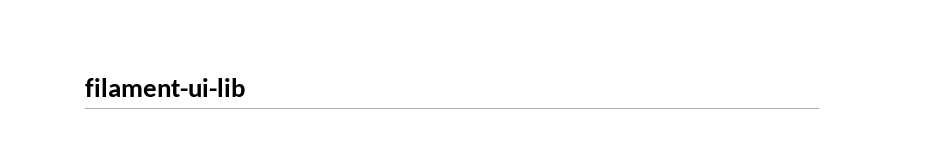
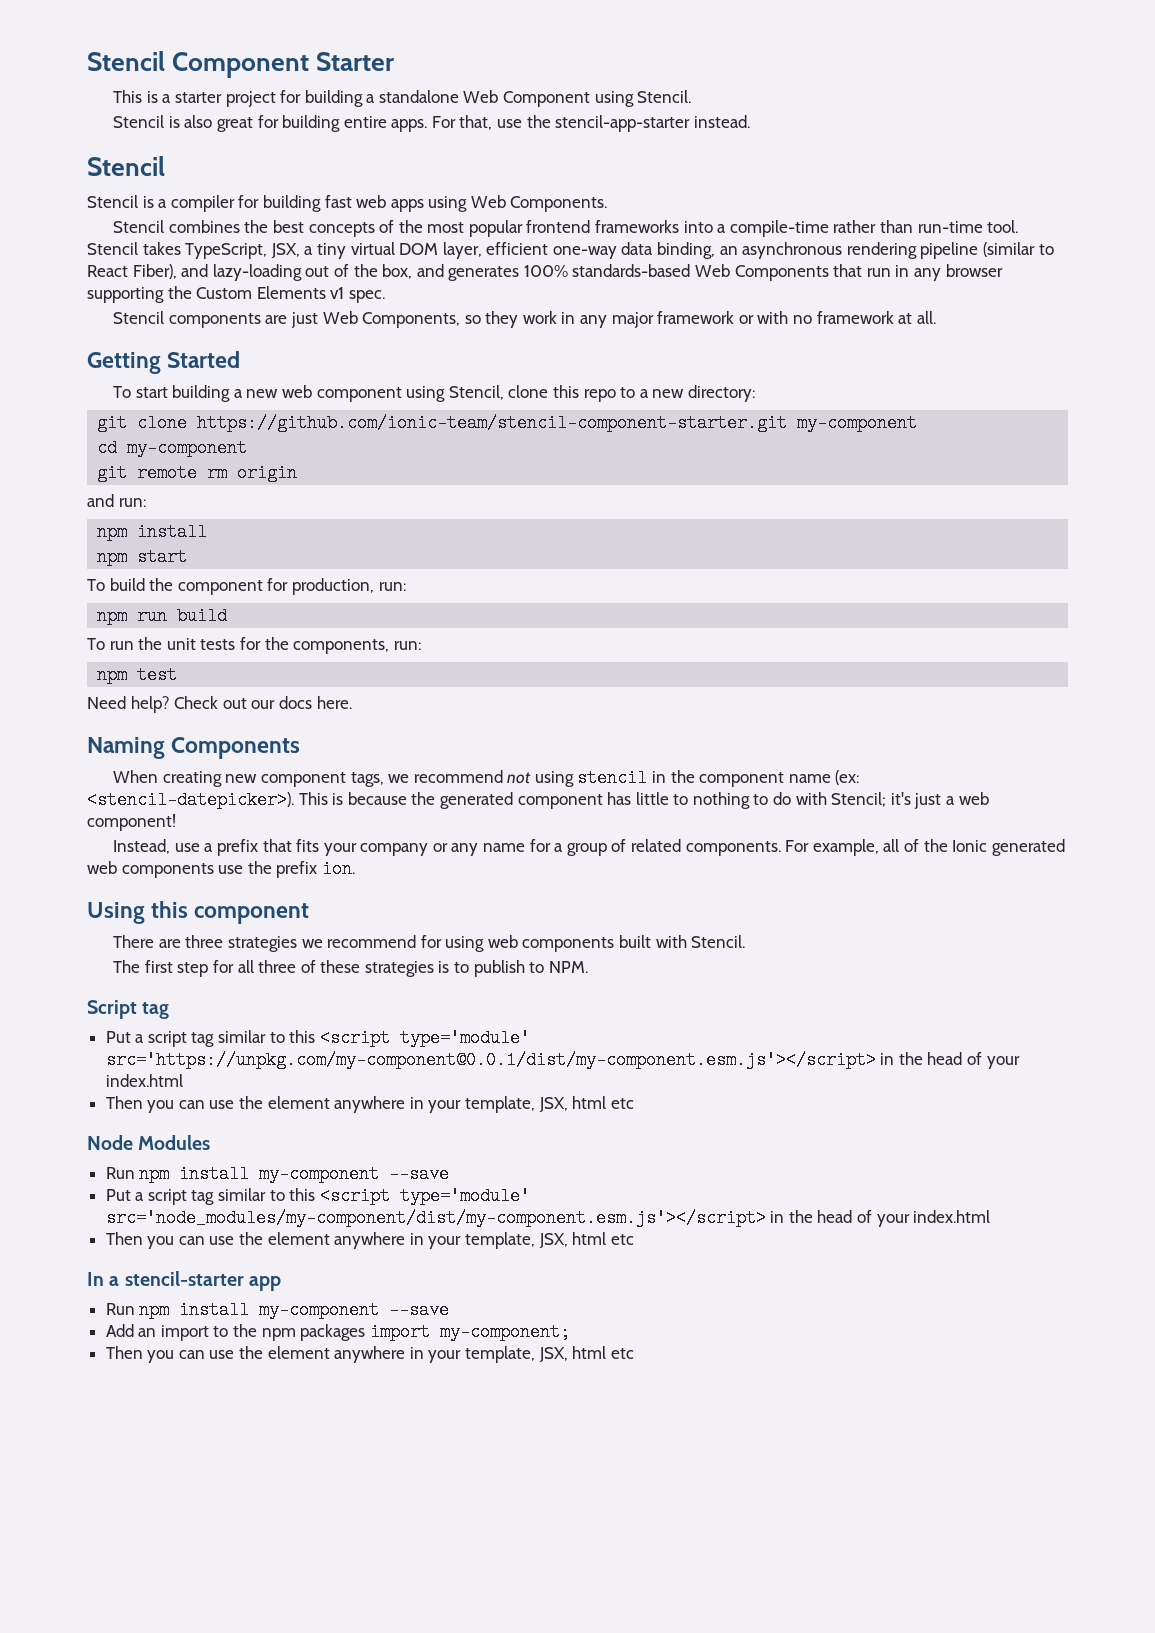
- filament-ui-lib
+ Stencil Component Starter
+ This is a starter project for building a standalone Web Component using Stencil.
+ Stencil is also great for building entire apps. For that, use the stencil-app-starter instead.
+ Stencil
+ Stencil is a compiler for building fast web apps using Web Components.
+ Stencil combines the best concepts of the most popular frontend frameworks into a compile-time rather than run-time tool. Stencil takes TypeScript, JSX, a tiny virtual DOM layer, efficient one-way data binding, an asynchronous rendering pipeline (similar to React Fiber), and lazy-loading out of the box, and generates 100% standards-based Web Components that run in any browser supporting the Custom Elements v1 spec.
+ Stencil components are just Web Components, so they work in any major framework or with no framework at all.
+ Getting Started
+ To start building a new web component using Stencil, clone this repo to a new directory:
+ git clone https://github.com/ionic-team/stencil-component-starter.git my-component
+ cd my-component
+ git remote rm origin
+ and run:
+ npm install
+ npm start
+ To build the component for production, run:
+ npm run build
+ To run the unit tests for the components, run:
+ npm test
+ Need help? Check out our docs here.
+ Naming Components
+ When creating new component tags, we recommend not using stencil in the component name (ex: <stencil-datepicker>). This is because the generated component has little to nothing to do with Stencil; it's just a web component!
+ Instead, use a prefix that fits your company or any name for a group of related components. For example, all of the Ionic generated web components use the prefix ion.
+ Using this component
+ There are three strategies we recommend for using web components built with Stencil.
+ The first step for all three of these strategies is to publish to NPM.
+ Script tag
+ Put a script tag similar to this <script type='module' src='https://unpkg.com/my-component@0.0.1/dist/my-component.esm.js'></script> in the head of your index.html
+ Then you can use the element anywhere in your template, JSX, html etc
+ Node Modules
+ Run npm install my-component --save
+ Put a script tag similar to this <script type='module' src='node_modules/my-component/dist/my-component.esm.js'></script> in the head of your index.html
+ Then you can use the element anywhere in your template, JSX, html etc
+ In a stencil-starter app
+ Run npm install my-component --save
+ Add an import to the npm packages import my-component;
+ Then you can use the element anywhere in your template, JSX, html etc

